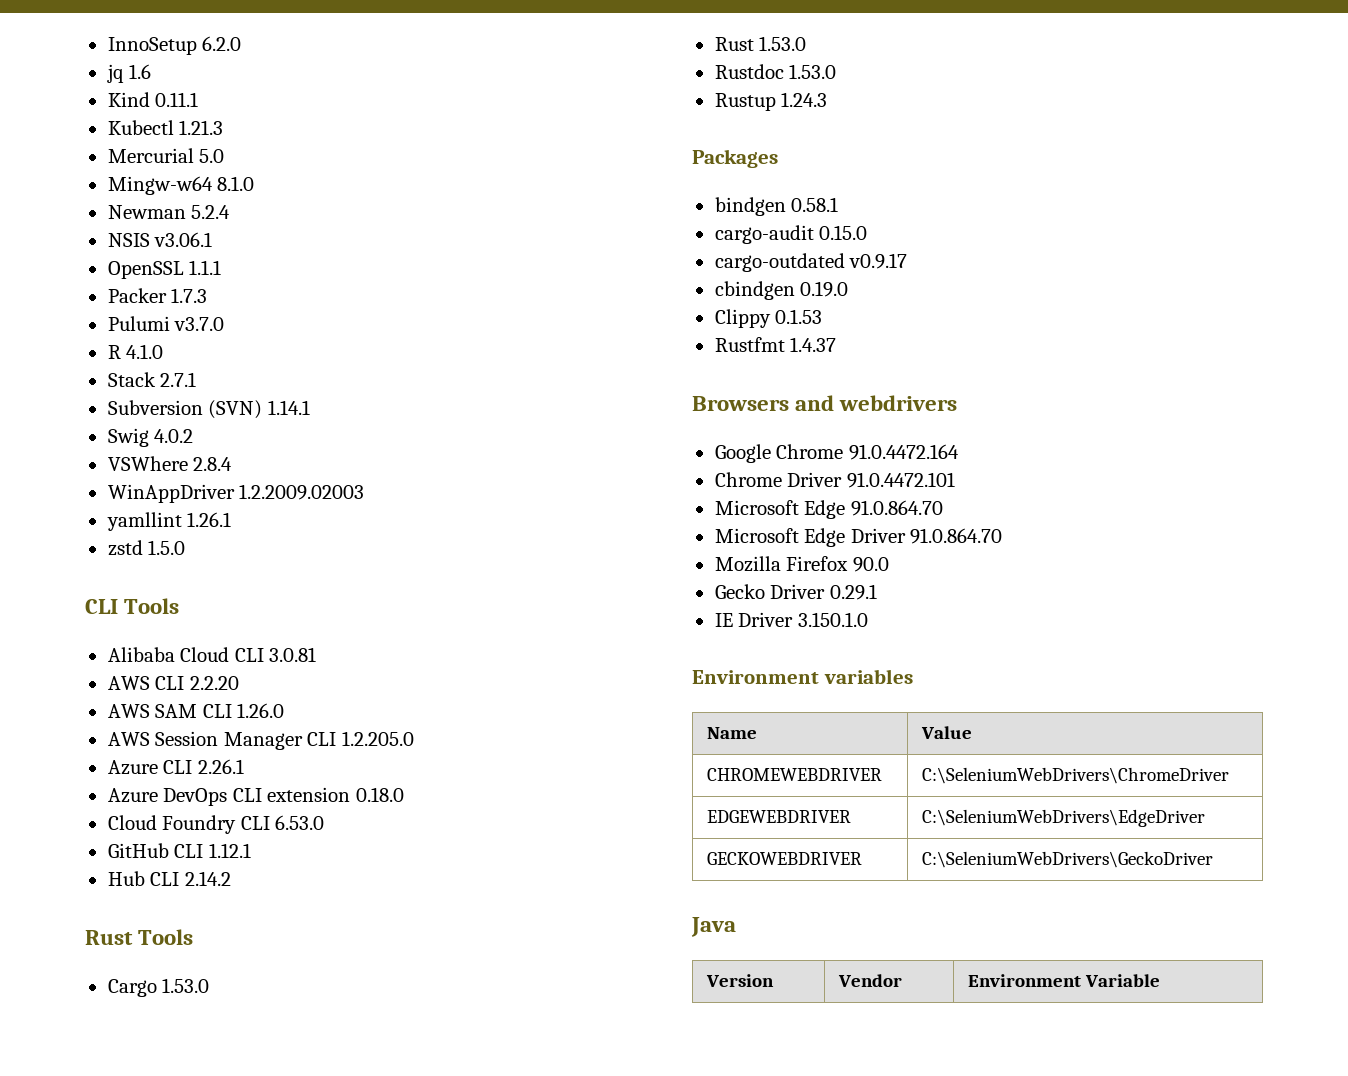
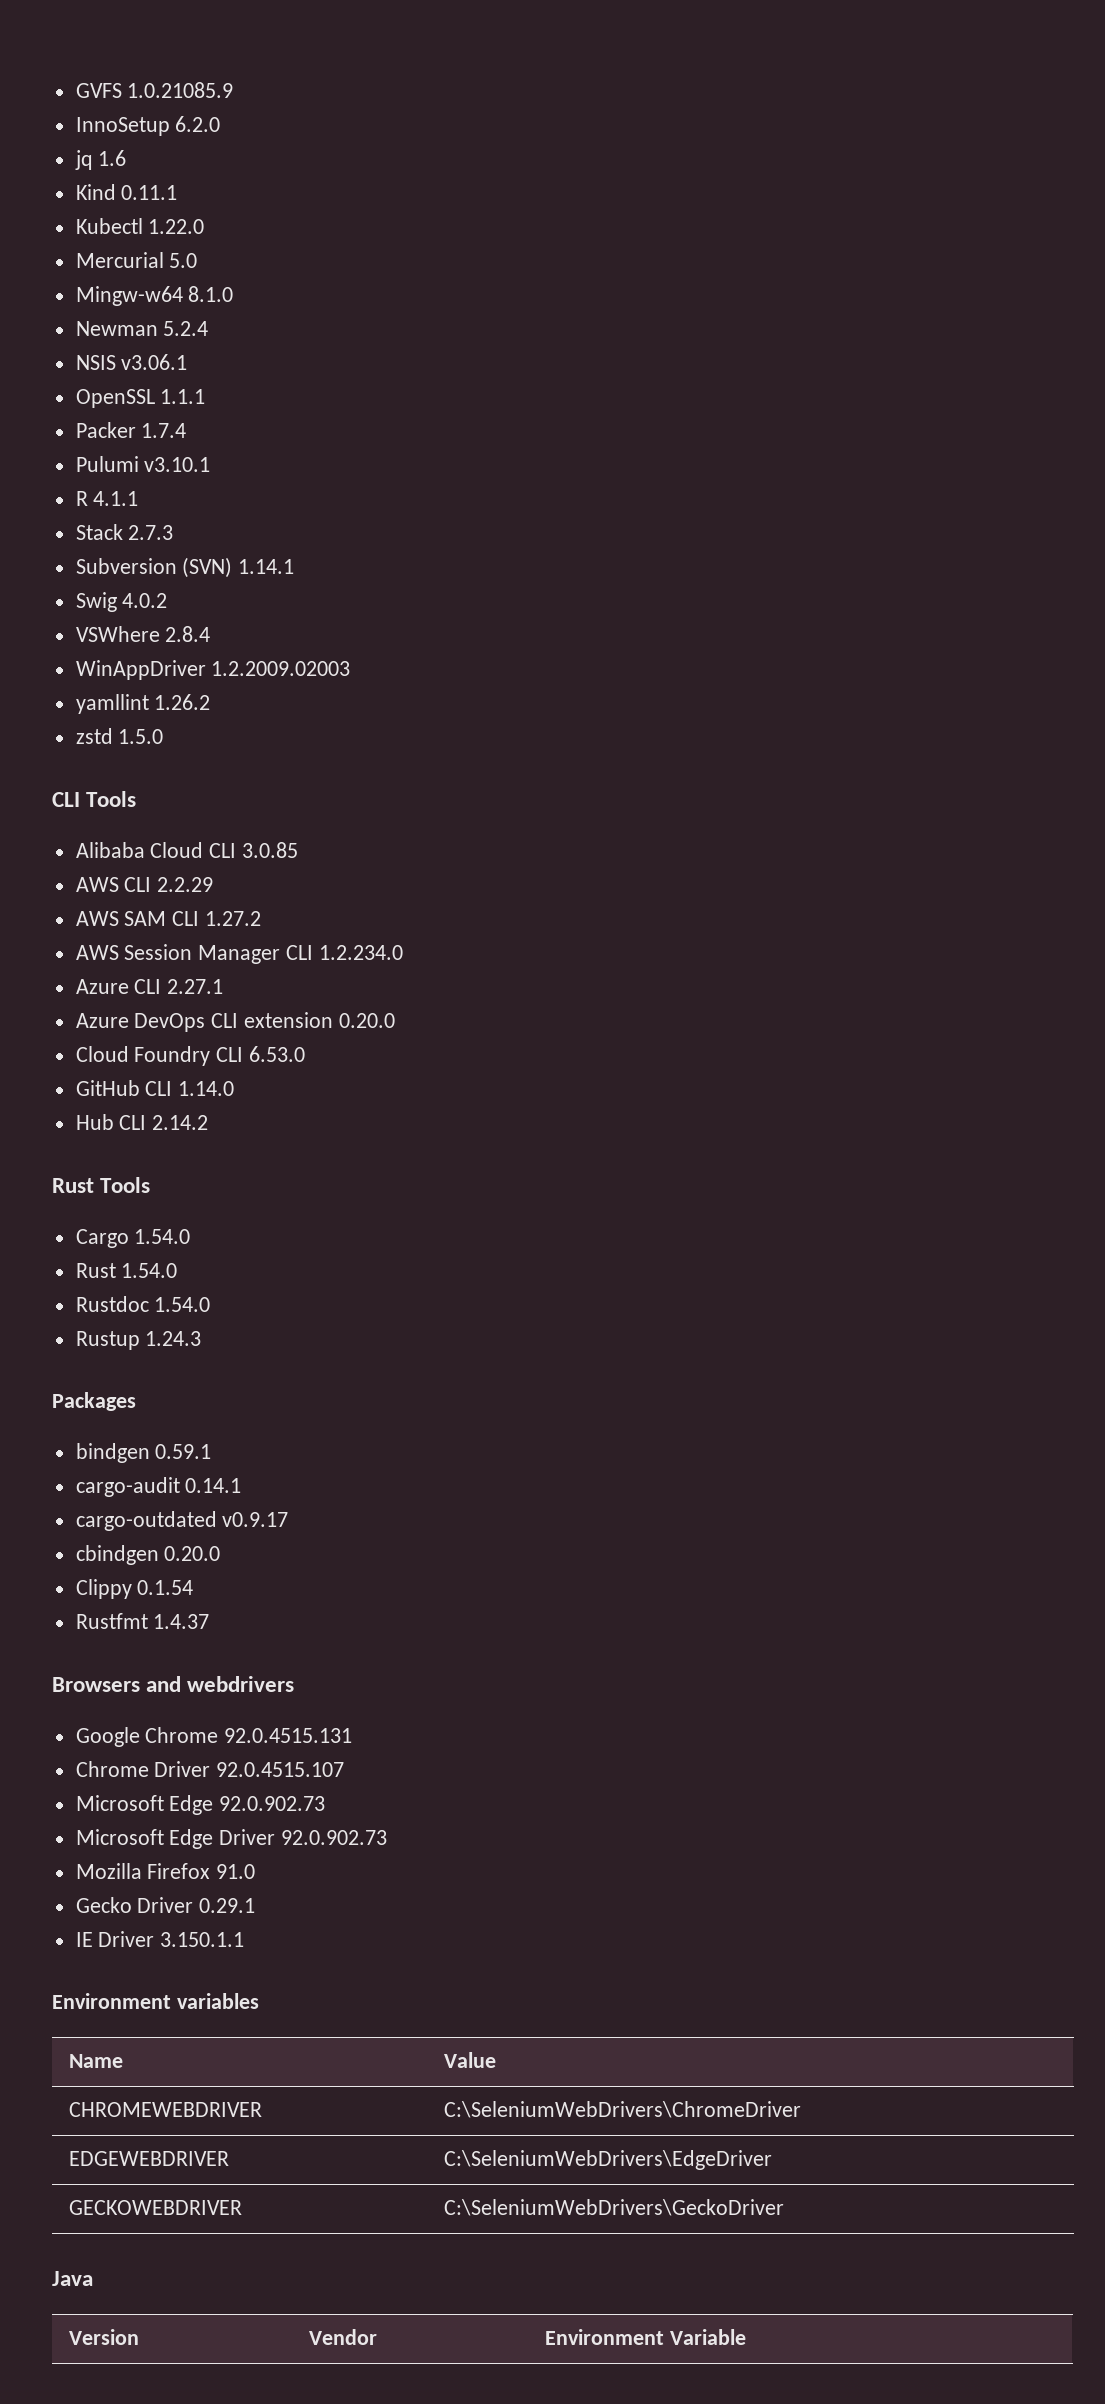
+ GVFS 1.0.21085.9
- Kubectl 1.21.3
+ Kubectl 1.22.0
- Packer 1.7.3
+ Packer 1.7.4
- Pulumi v3.7.0
+ Pulumi v3.10.1
- R 4.1.0
+ R 4.1.1
- Stack 2.7.1
+ Stack 2.7.3
- yamllint 1.26.1
+ yamllint 1.26.2
- Alibaba Cloud CLI 3.0.81
+ Alibaba Cloud CLI 3.0.85
- AWS CLI 2.2.20
+ AWS CLI 2.2.29
- AWS SAM CLI 1.26.0
+ AWS SAM CLI 1.27.2
- AWS Session Manager CLI 1.2.205.0
+ AWS Session Manager CLI 1.2.234.0
- Azure CLI 2.26.1
+ Azure CLI 2.27.1
- Azure DevOps CLI extension 0.18.0
+ Azure DevOps CLI extension 0.20.0
- GitHub CLI 1.12.1
+ GitHub CLI 1.14.0
- Cargo 1.53.0
- Rust 1.53.0
+ Cargo 1.54.0
+ Rust 1.54.0
- Rustdoc 1.53.0
+ Rustdoc 1.54.0
- bindgen 0.58.1
+ bindgen 0.59.1
- cargo-audit 0.15.0
+ cargo-audit 0.14.1
- cbindgen 0.19.0
+ cbindgen 0.20.0
- Clippy 0.1.53
+ Clippy 0.1.54
- Google Chrome 91.0.4472.164
+ Google Chrome 92.0.4515.131
- Chrome Driver 91.0.4472.101
- Microsoft Edge 91.0.864.70
+ Chrome Driver 92.0.4515.107
+ Microsoft Edge 92.0.902.73
- Microsoft Edge Driver 91.0.864.70
+ Microsoft Edge Driver 92.0.902.73
- Mozilla Firefox 90.0
+ Mozilla Firefox 91.0
- IE Driver 3.150.1.0
+ IE Driver 3.150.1.1

